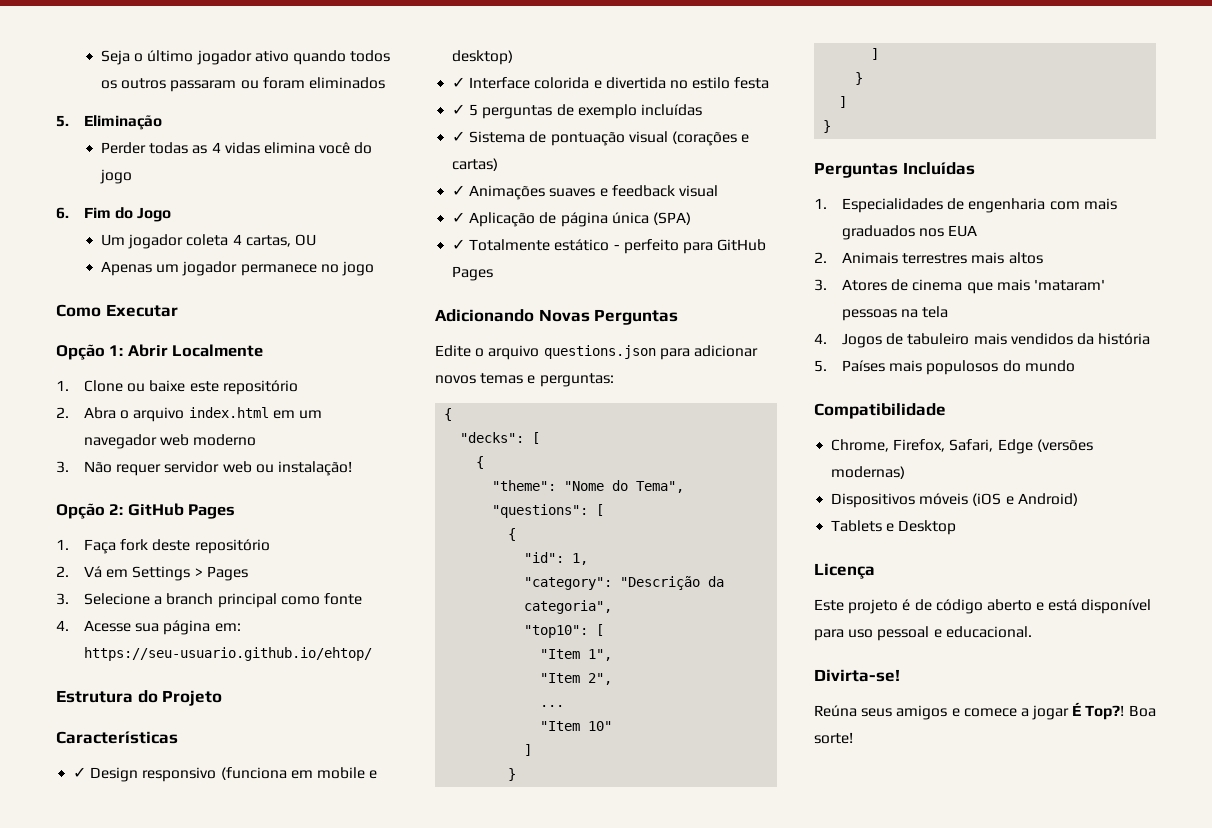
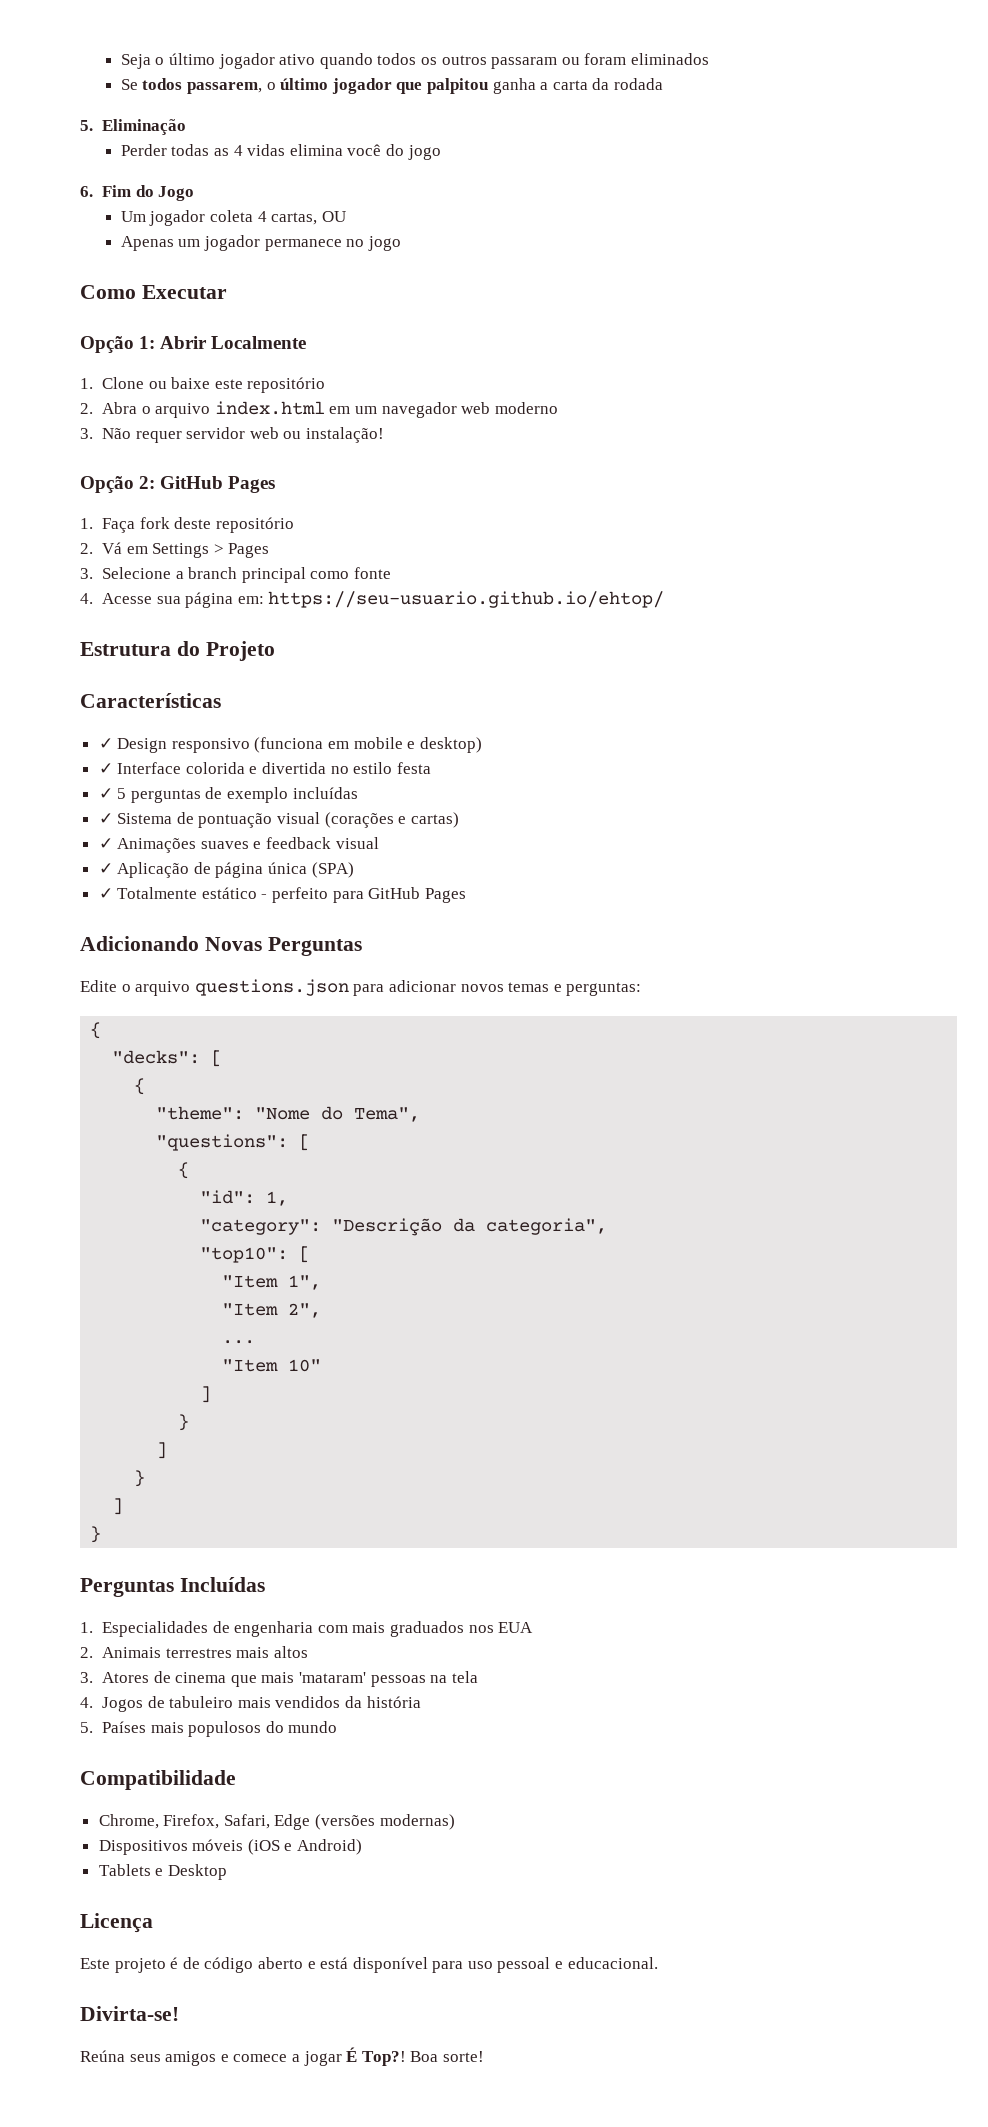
+ Se todos passarem, o último jogador que palpitou ganha a carta da rodada

